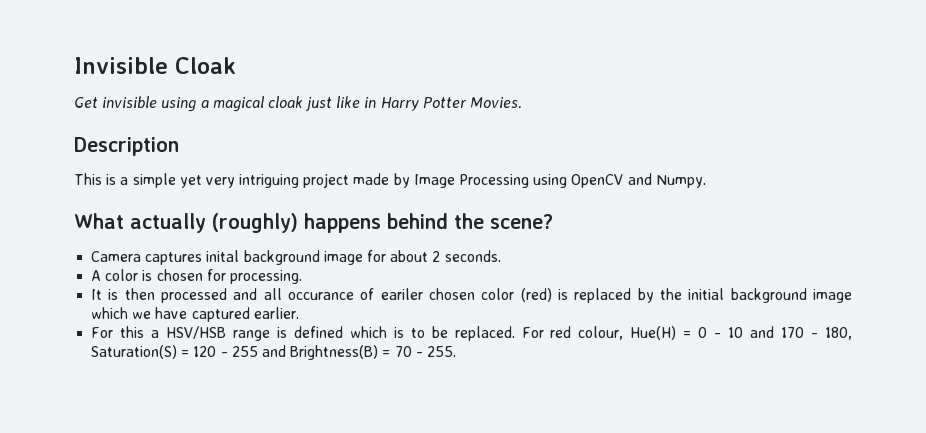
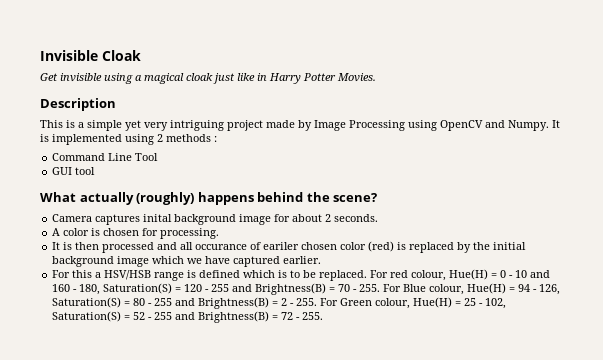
+ It is implemented using 2 methods :
+ Command Line Tool
+ GUI tool
- For red colour, Hue(H) = 0 - 10 and 170 - 180, Saturation(S) = 120 - 255 and Brightness(B) = 70 - 255.
+ For red colour, Hue(H) = 0 - 10 and 160 - 180, Saturation(S) = 120 - 255 and Brightness(B) = 70 - 255. For Blue colour, Hue(H) = 94 - 126, Saturation(S) = 80 - 255 and Brightness(B) = 2 - 255. For Green colour, Hue(H) = 25 - 102, Saturation(S) = 52 - 255 and Brightness(B) = 72 - 255.

